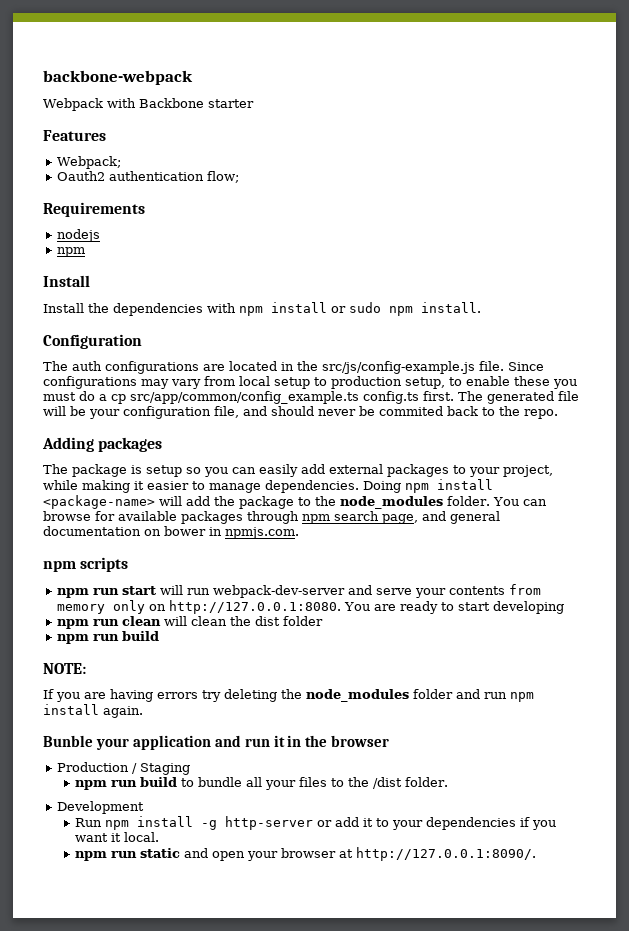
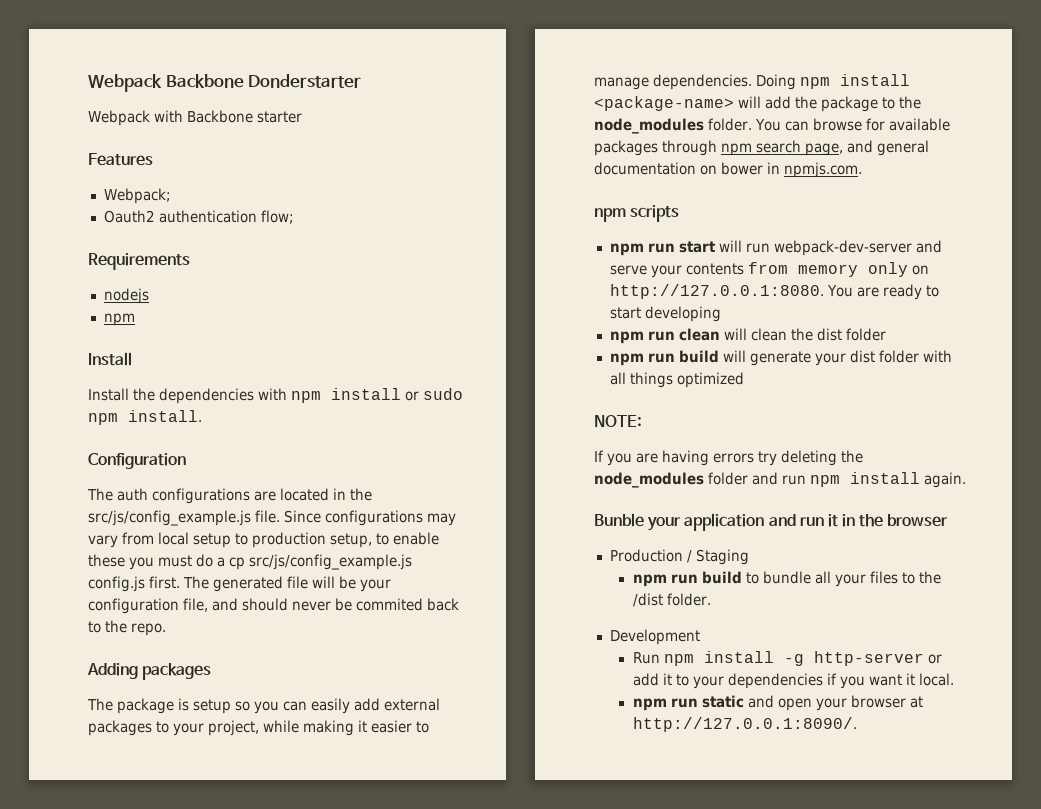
- backbone-webpack
+ Webpack Backbone Donderstarter
- The auth configurations are located in the src/js/config-example.js file.
+ The auth configurations are located in the src/js/config_example.js file.
- Since configurations may vary from local setup to production setup, to enable these you must do a cp src/app/common/config_example.ts config.ts first.
+ Since configurations may vary from local setup to production setup, to enable these you must do a cp src/js/config_example.js config.js first.
  npm run clean will clean the dist folder
- npm run build
+ npm run build will generate your dist folder with all things optimized

